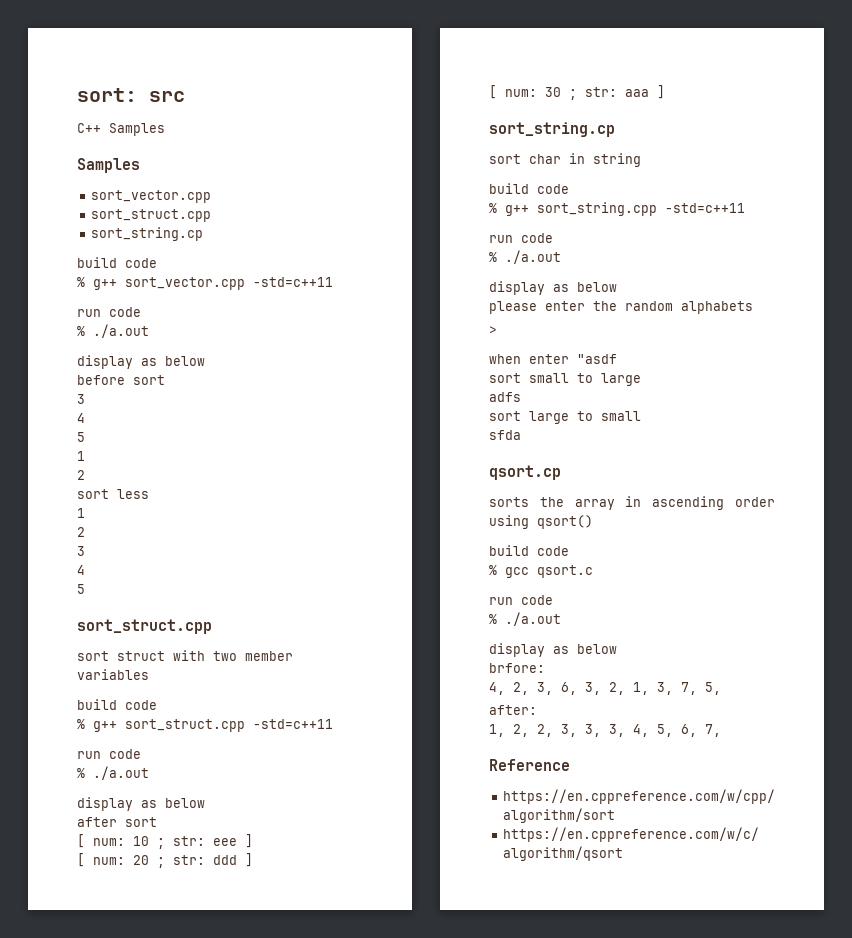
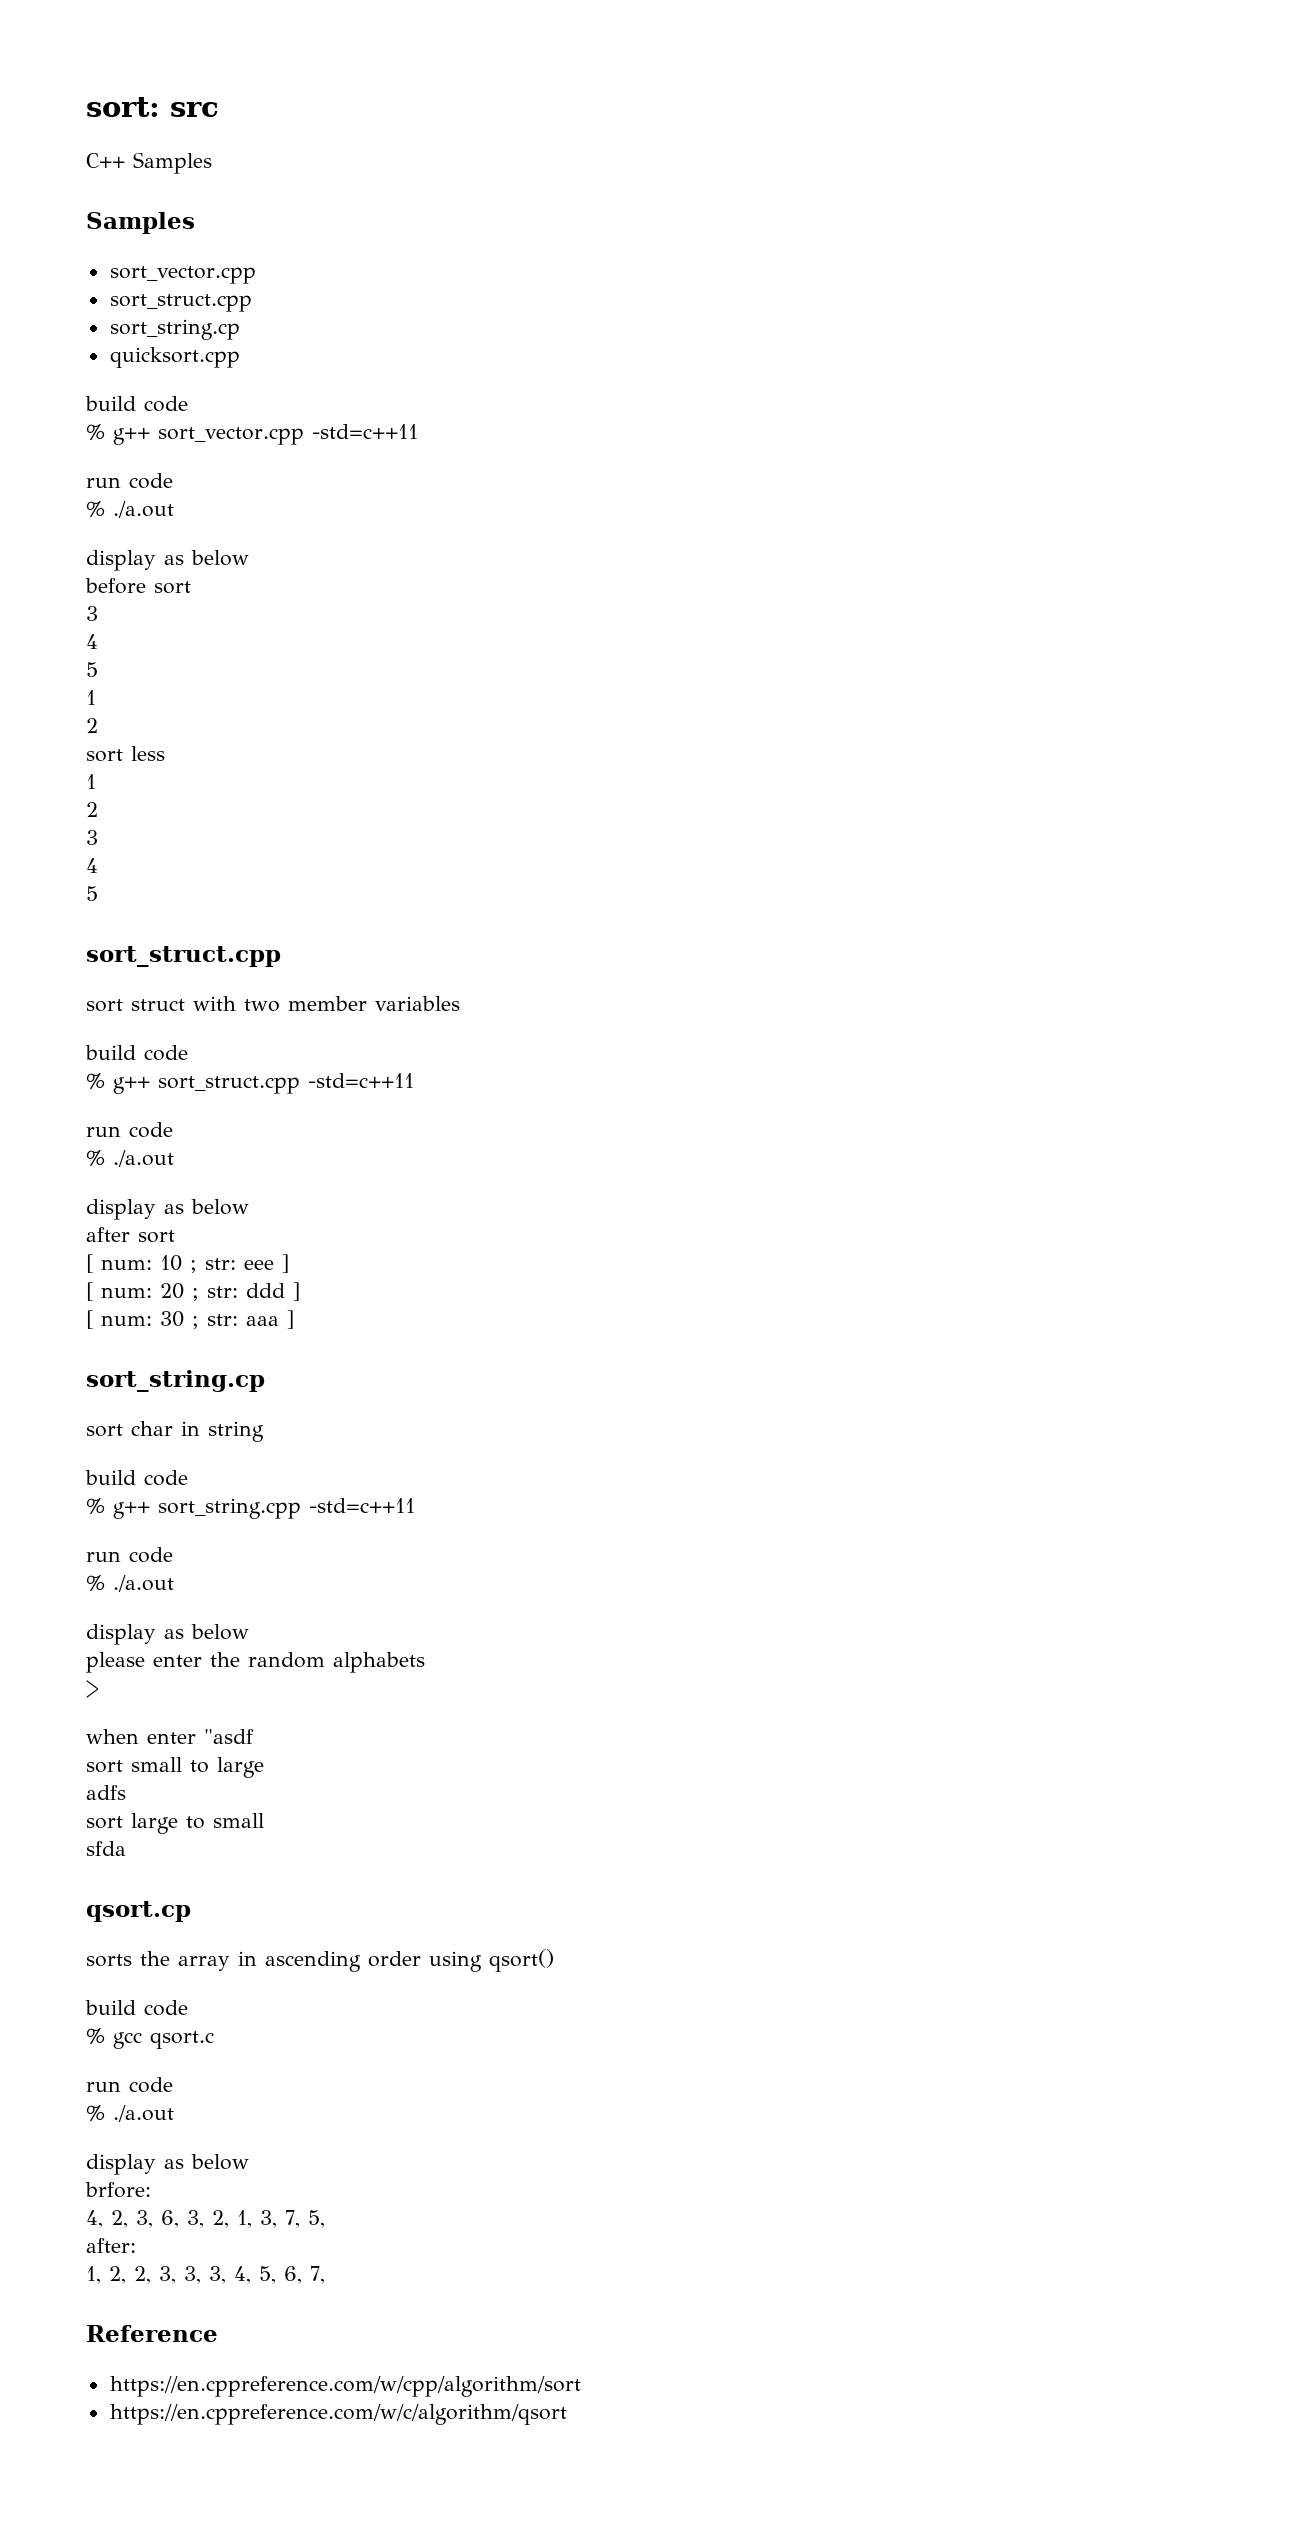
+ quicksort.cpp

